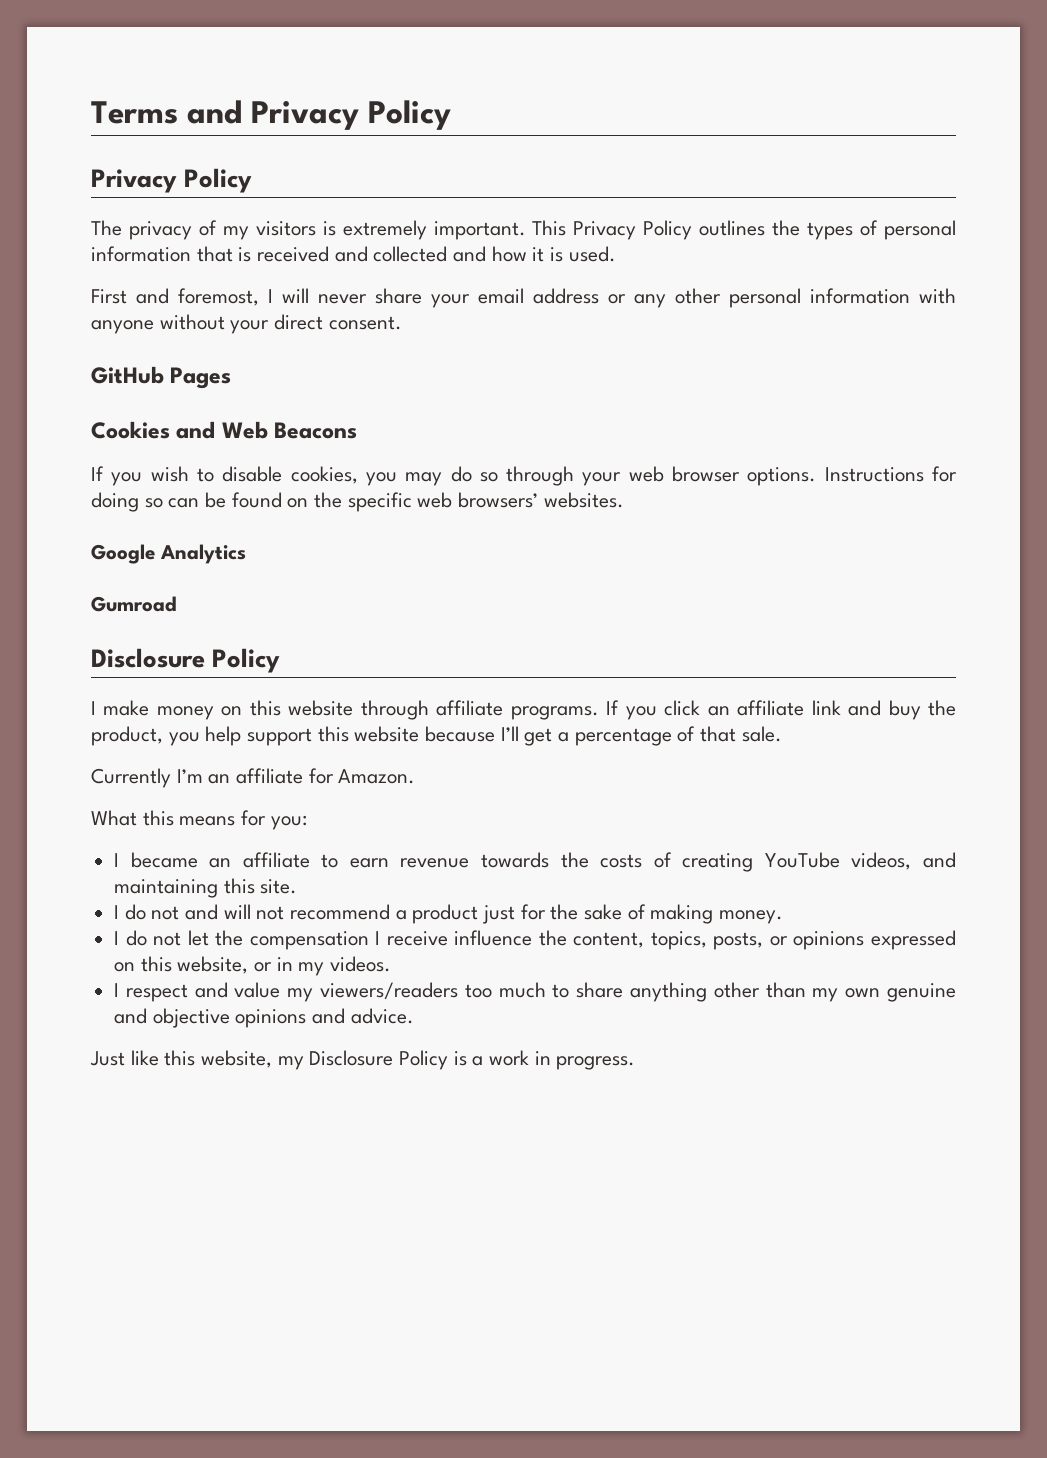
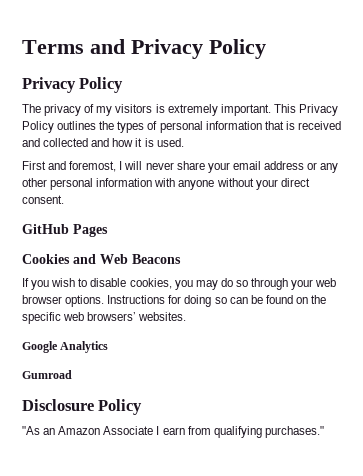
- I make money on this website through affiliate programs. If you click an affiliate link and buy the product, you help support this website because I’ll get a percentage of that sale.
- Currently I’m an affiliate for Amazon.
- What this means for you:
- I became an affiliate to earn revenue towards the costs of creating YouTube videos, and maintaining this site.
- I do not and will not recommend a product just for the sake of making money.
- I do not let the compensation I receive influence the content, topics, posts, or opinions expressed on this website, or in my videos.
- I respect and value my viewers/readers too much to share anything other than my own genuine and objective opinions and advice.
- Just like this website, my Disclosure Policy is a work in progress.
+ "As an Amazon Associate I earn from qualifying purchases."

